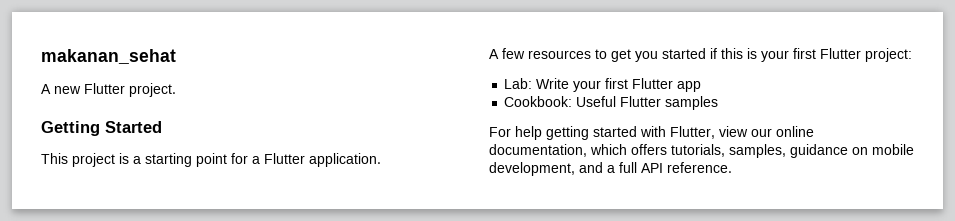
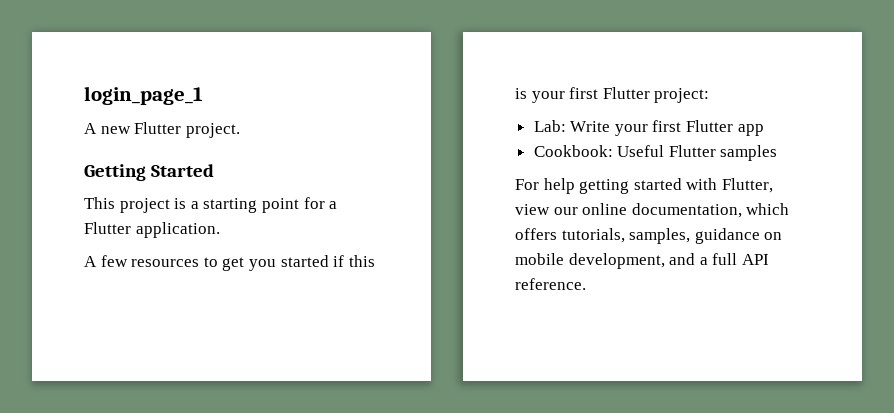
- makanan_sehat
+ login_page_1

